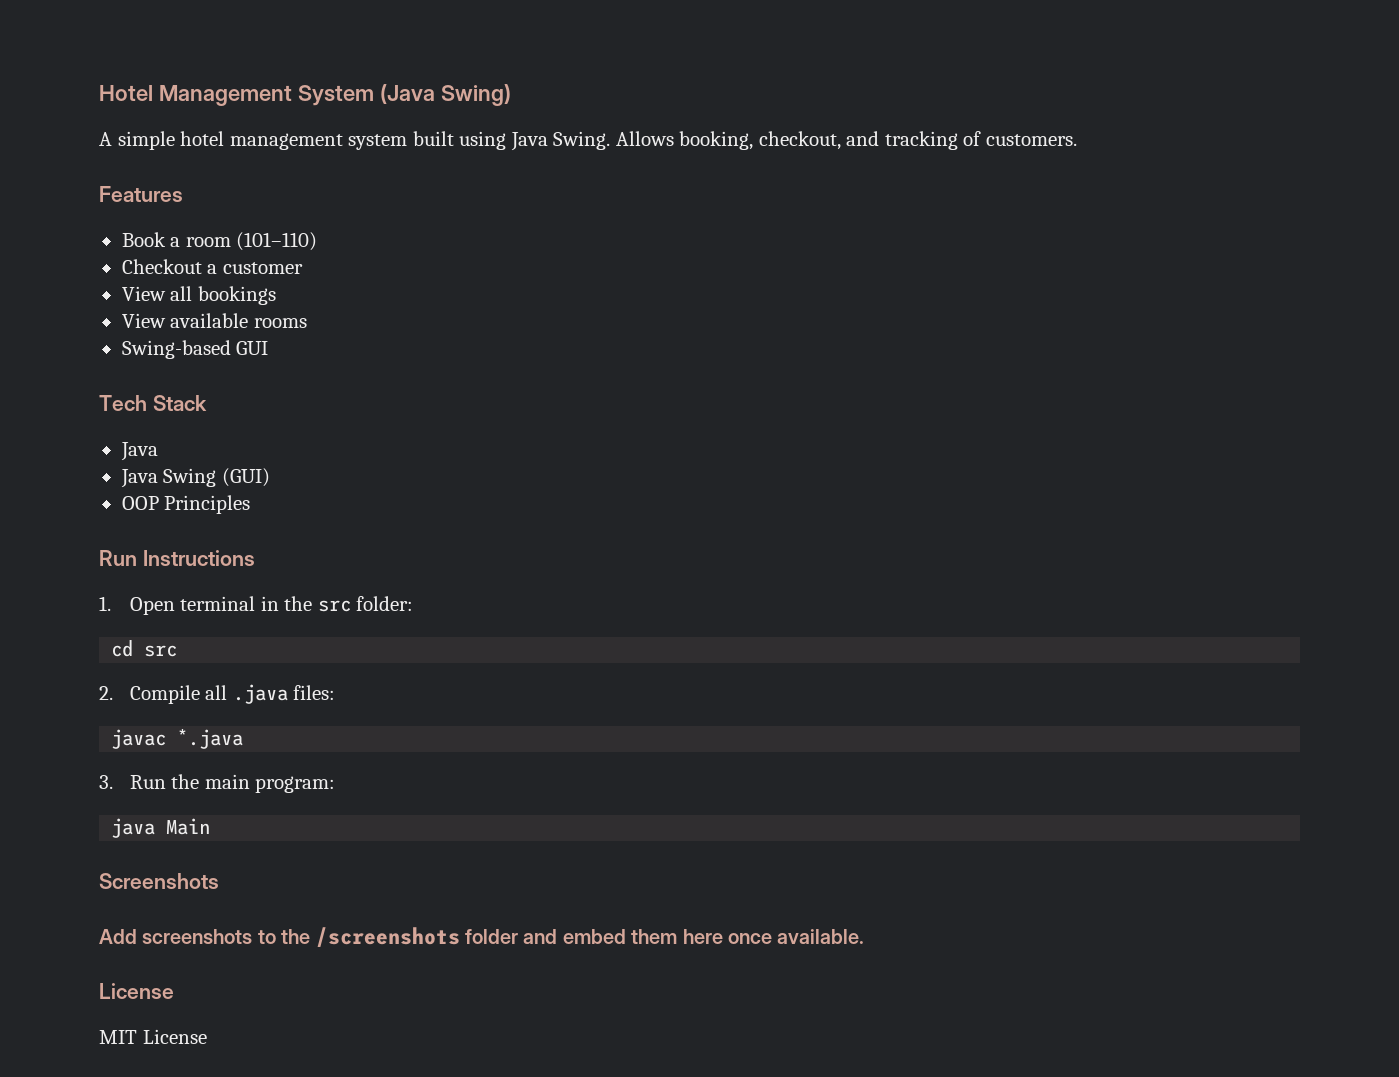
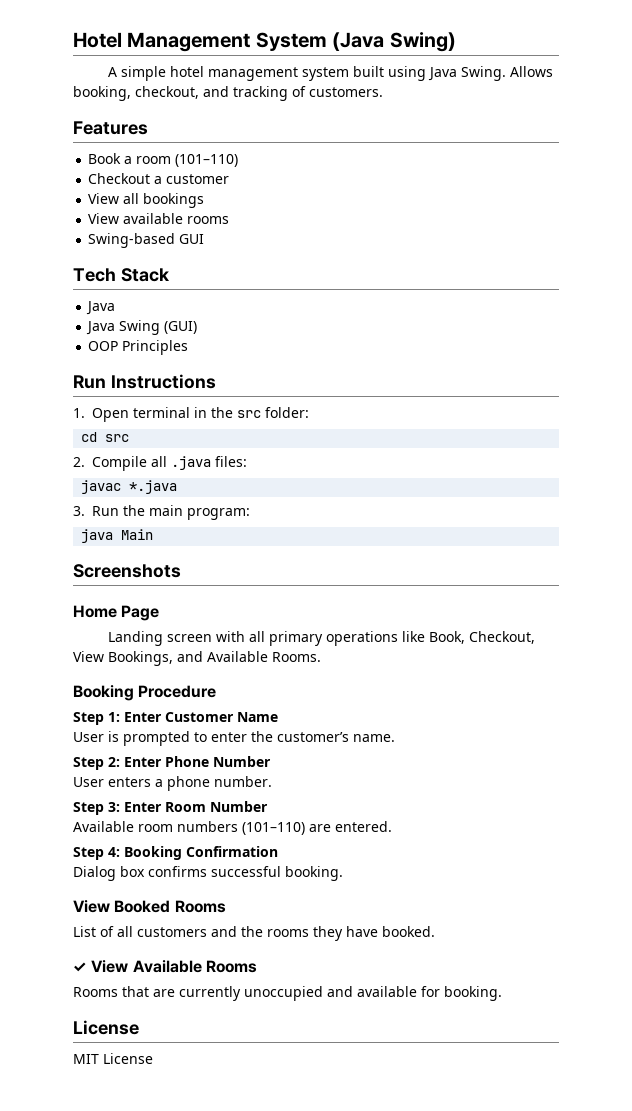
- Add screenshots to the /screenshots folder and embed them here once available.
+ Home Page
+ Landing screen with all primary operations like Book, Checkout, View Bookings, and Available Rooms.
+ Booking Procedure
+ Step 1: Enter Customer Name
+ User is prompted to enter the customer’s name.
+ Step 2: Enter Phone Number
+ User enters a phone number.
+ Step 3: Enter Room Number
+ Available room numbers (101–110) are entered.
+ Step 4: Booking Confirmation
+ Dialog box confirms successful booking.
+ View Booked Rooms
+ List of all customers and the rooms they have booked.
+ ✓ View Available Rooms
+ Rooms that are currently unoccupied and available for booking.

